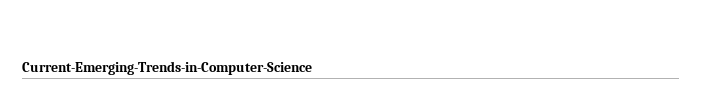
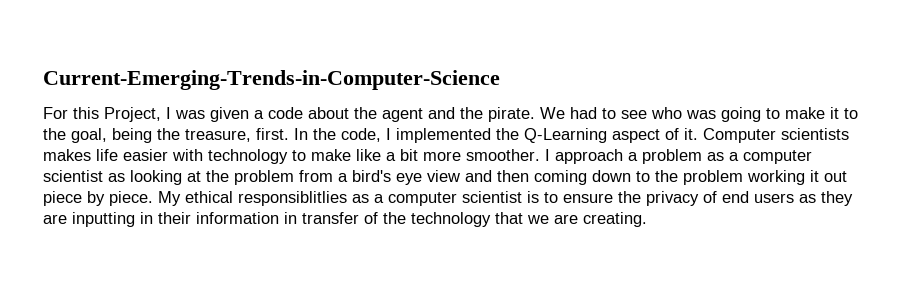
+ For this Project, I was given a code about the agent and the pirate. We had to see who was going to make it to the goal, being the treasure, first. In the code, I implemented the Q-Learning aspect of it. Computer scientists makes life easier with technology to make like a bit more smoother. I approach a problem as a computer scientist as looking at the problem from a bird's eye view and then coming down to the problem working it out piece by piece. My ethical responsiblitlies as a computer scientist is to ensure the privacy of end users as they are inputting in their information in transfer of the technology that we are creating.

